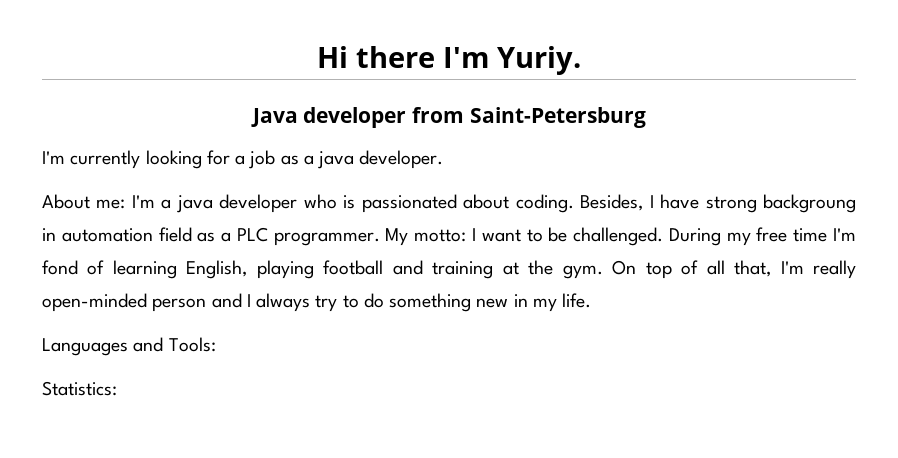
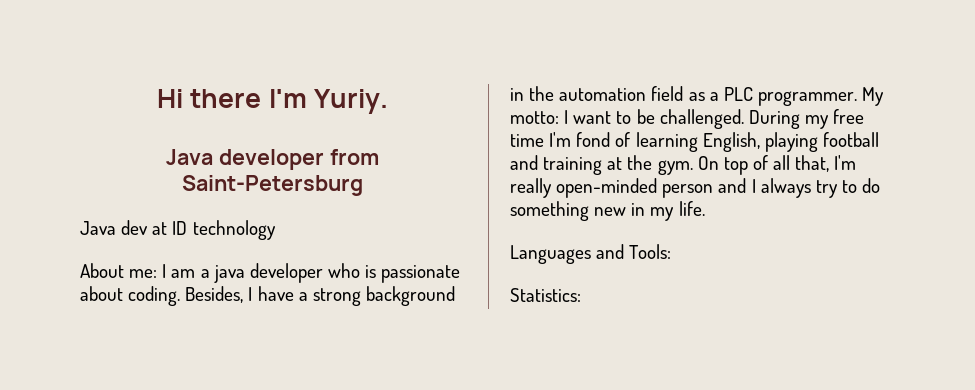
- I'm currently looking for a job as a java developer.
+ Java dev at ID technology
- About me: I'm a java developer who is passionated about coding.
+ About me: I am a java developer who is passionate about coding.
- Besides, I have strong backgroung in automation field as a PLC programmer.
+ Besides, I have a strong background in the automation field as a PLC programmer.

